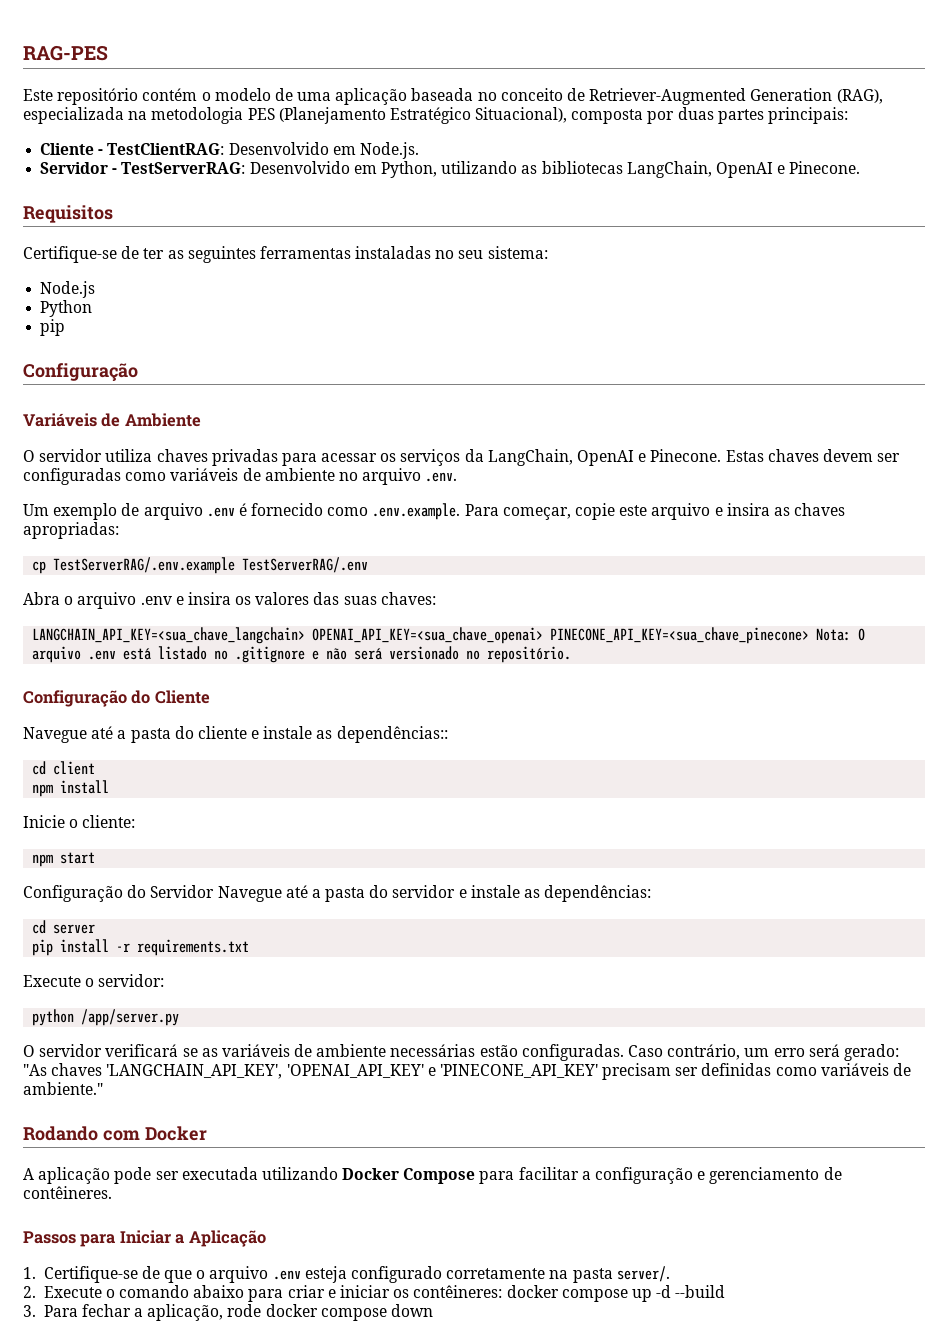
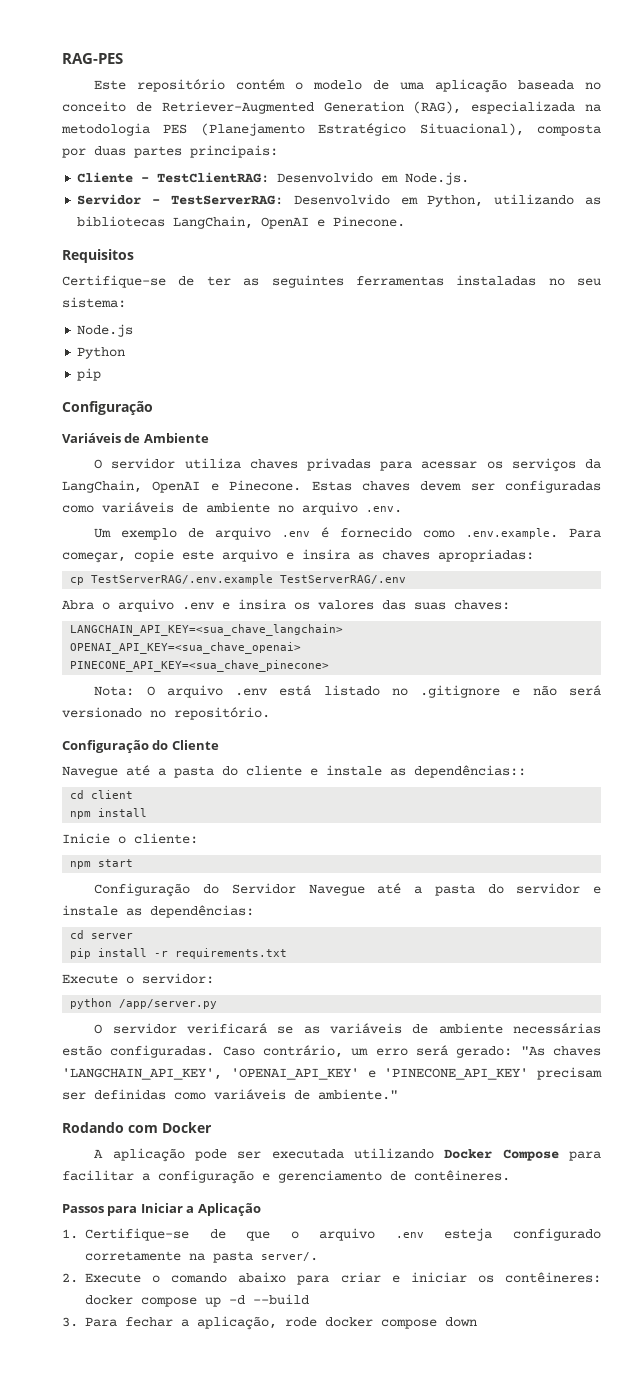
- LANGCHAIN_API_KEY=<sua_chave_langchain> OPENAI_API_KEY=<sua_chave_openai> PINECONE_API_KEY=<sua_chave_pinecone> Nota: O arquivo .env está listado no .gitignore e não será versionado no repositório.
+ LANGCHAIN_API_KEY=<sua_chave_langchain>
+ OPENAI_API_KEY=<sua_chave_openai>
+ PINECONE_API_KEY=<sua_chave_pinecone>
+ Nota: O arquivo .env está listado no .gitignore e não será versionado no repositório.

